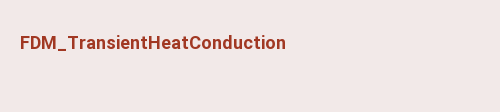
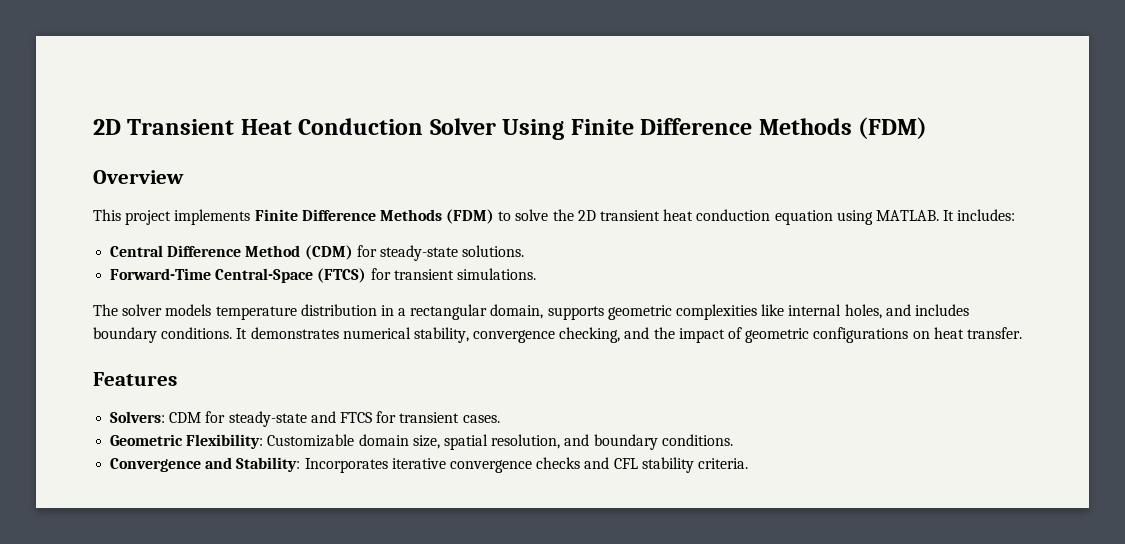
- FDM_TransientHeatConduction
+ 2D Transient Heat Conduction Solver Using Finite Difference Methods (FDM)
+ Overview
+ This project implements Finite Difference Methods (FDM) to solve the 2D transient heat conduction equation using MATLAB. It includes:
+ Central Difference Method (CDM) for steady-state solutions.
+ Forward-Time Central-Space (FTCS) for transient simulations.
+ The solver models temperature distribution in a rectangular domain, supports geometric complexities like internal holes, and includes boundary conditions. It demonstrates numerical stability, convergence checking, and the impact of geometric configurations on heat transfer.
+ Features
+ Solvers: CDM for steady-state and FTCS for transient cases.
+ Geometric Flexibility: Customizable domain size, spatial resolution, and boundary conditions.
+ Convergence and Stability: Incorporates iterative convergence checks and CFL stability criteria.

